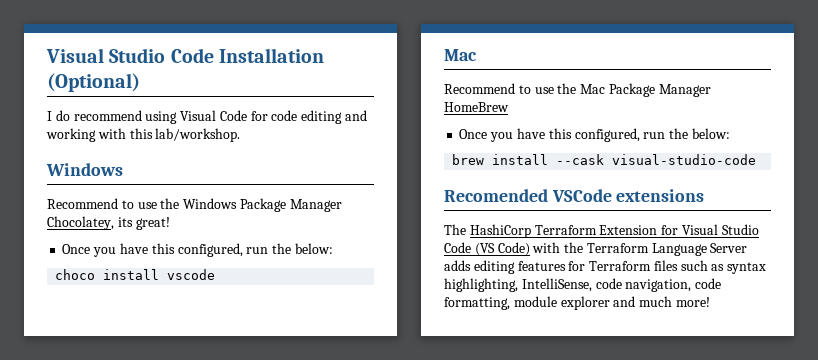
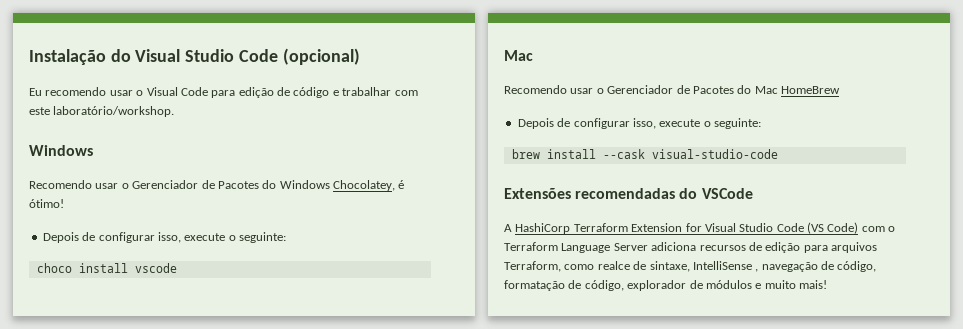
- Visual Studio Code Installation (Optional)
- I do recommend using Visual Code for code editing and working with this lab/workshop.
+ Instalação do Visual Studio Code (opcional)
+ Eu recomendo usar o Visual Code para edição de código e trabalhar com este laboratório/workshop.
  Windows
- Recommend to use the Windows Package Manager Chocolatey, its great!
- Once you have this configured, run the below:
+ Recomendo usar o Gerenciador de Pacotes do Windows Chocolatey, é ótimo!
+ Depois de configurar isso, execute o seguinte:
  choco install vscode
  Mac
- Recommend to use the Mac Package Manager HomeBrew
- Once you have this configured, run the below:
+ Recomendo usar o Gerenciador de Pacotes do Mac HomeBrew
+ Depois de configurar isso, execute o seguinte:
- Recomended VSCode extensions
- The HashiCorp Terraform Extension for Visual Studio Code (VS Code) with the Terraform Language Server adds editing features for Terraform files such as syntax highlighting, IntelliSense, code navigation, code formatting, module explorer and much more!
+ Extensões recomendadas do VSCode
+ A HashiCorp Terraform Extension for Visual Studio Code (VS Code) com o Terraform Language Server adiciona recursos de edição para arquivos Terraform, como realce de sintaxe, IntelliSense , navegação de código, formatação de código, explorador de módulos e muito mais!

